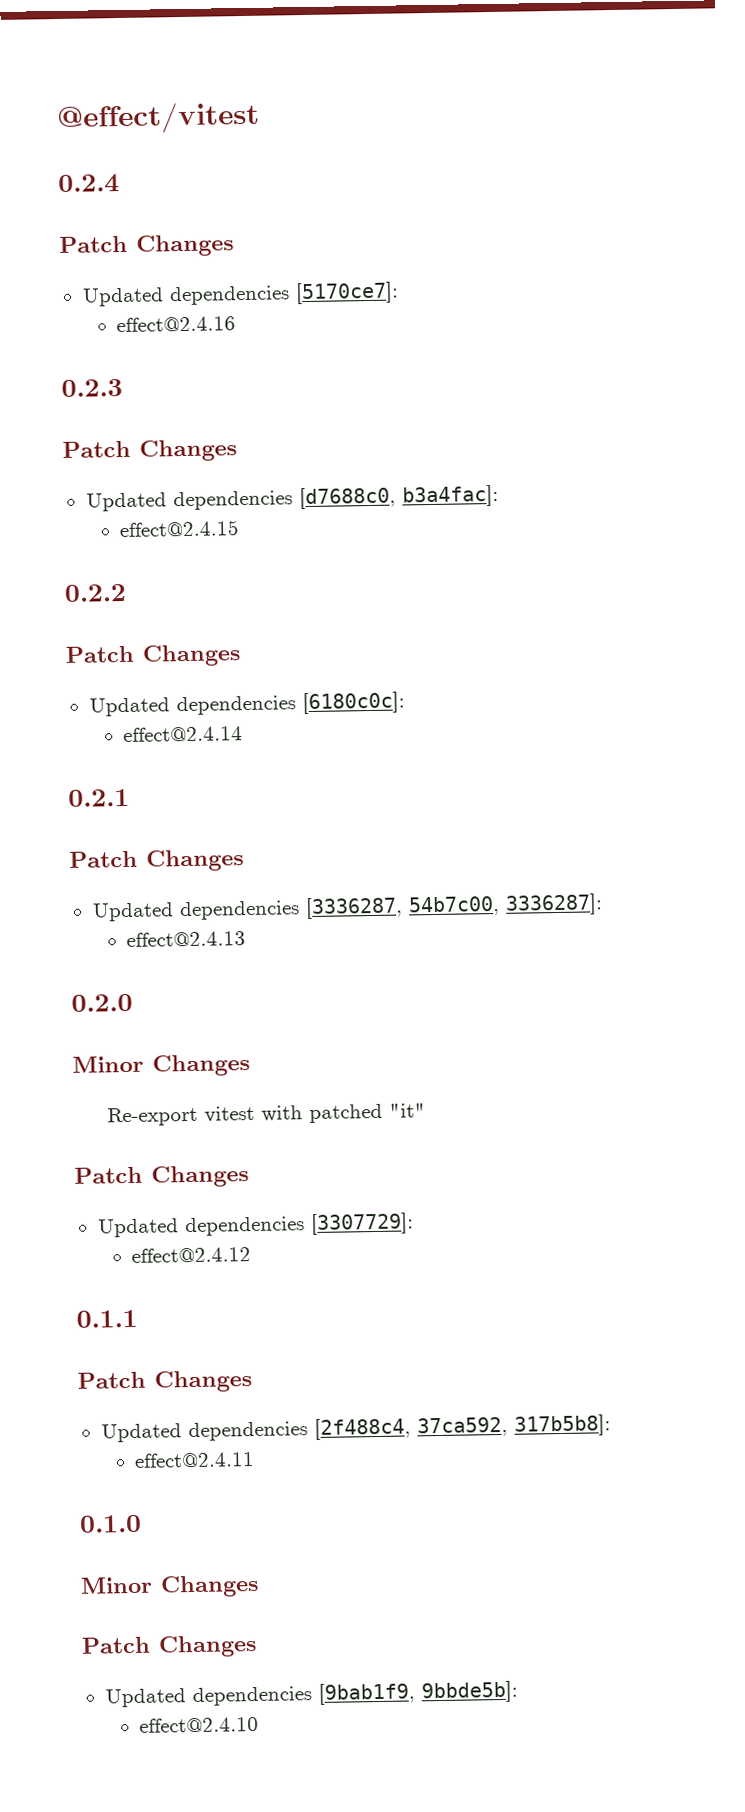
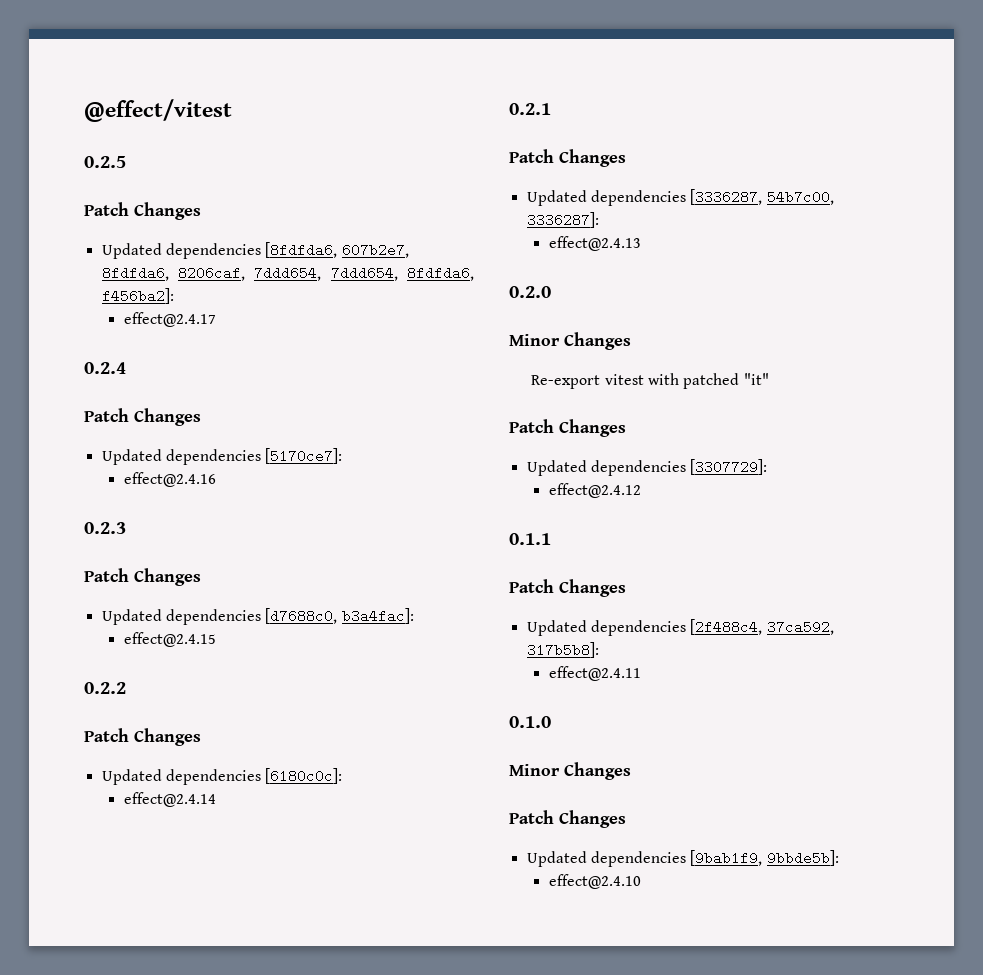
+ 0.2.5
+ Patch Changes
+ Updated dependencies [8fdfda6, 607b2e7, 8fdfda6, 8206caf, 7ddd654, 7ddd654, 8fdfda6, f456ba2]:
+ effect@2.4.17

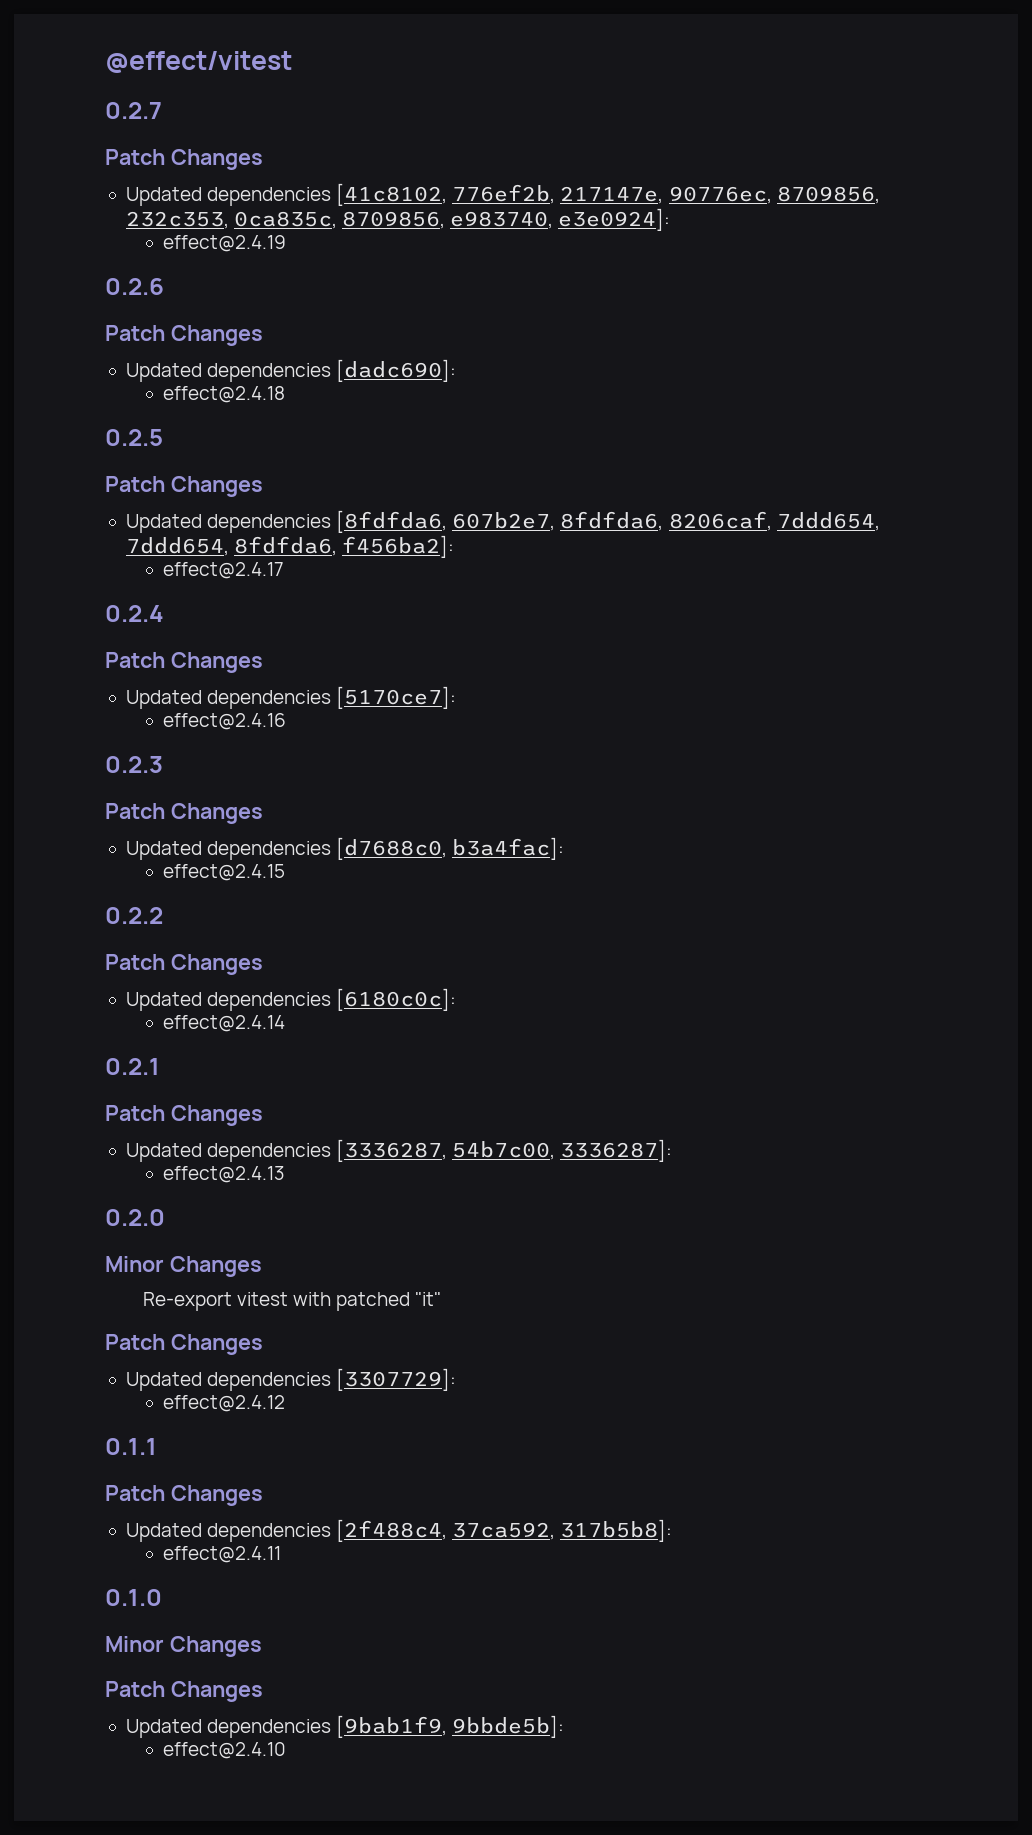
+ 0.2.7
+ Patch Changes
+ Updated dependencies [41c8102, 776ef2b, 217147e, 90776ec, 8709856, 232c353, 0ca835c, 8709856, e983740, e3e0924]:
+ effect@2.4.19
+ 0.2.6
+ Patch Changes
+ Updated dependencies [dadc690]:
+ effect@2.4.18

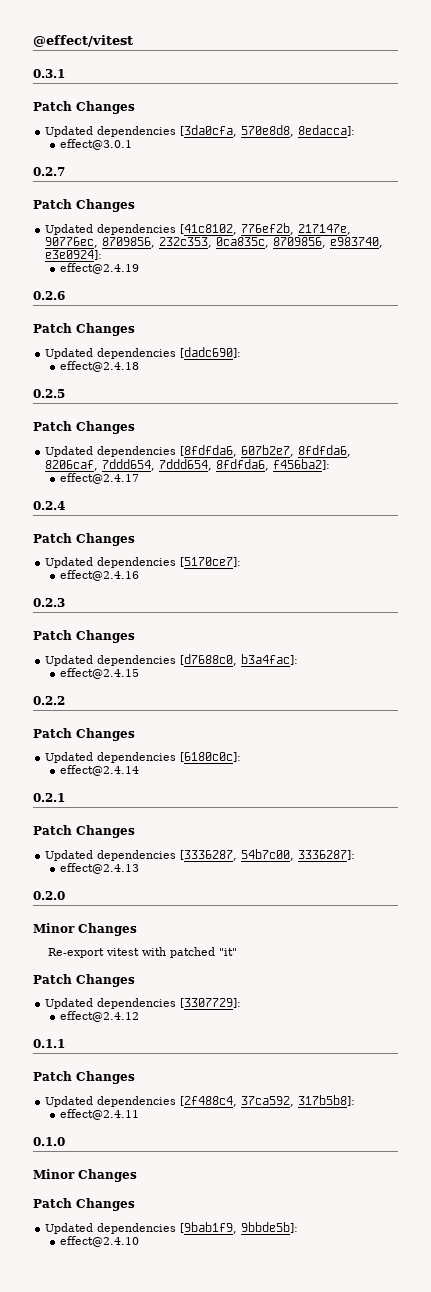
+ 0.3.1
+ Patch Changes
+ Updated dependencies [3da0cfa, 570e8d8, 8edacca]:
+ effect@3.0.1

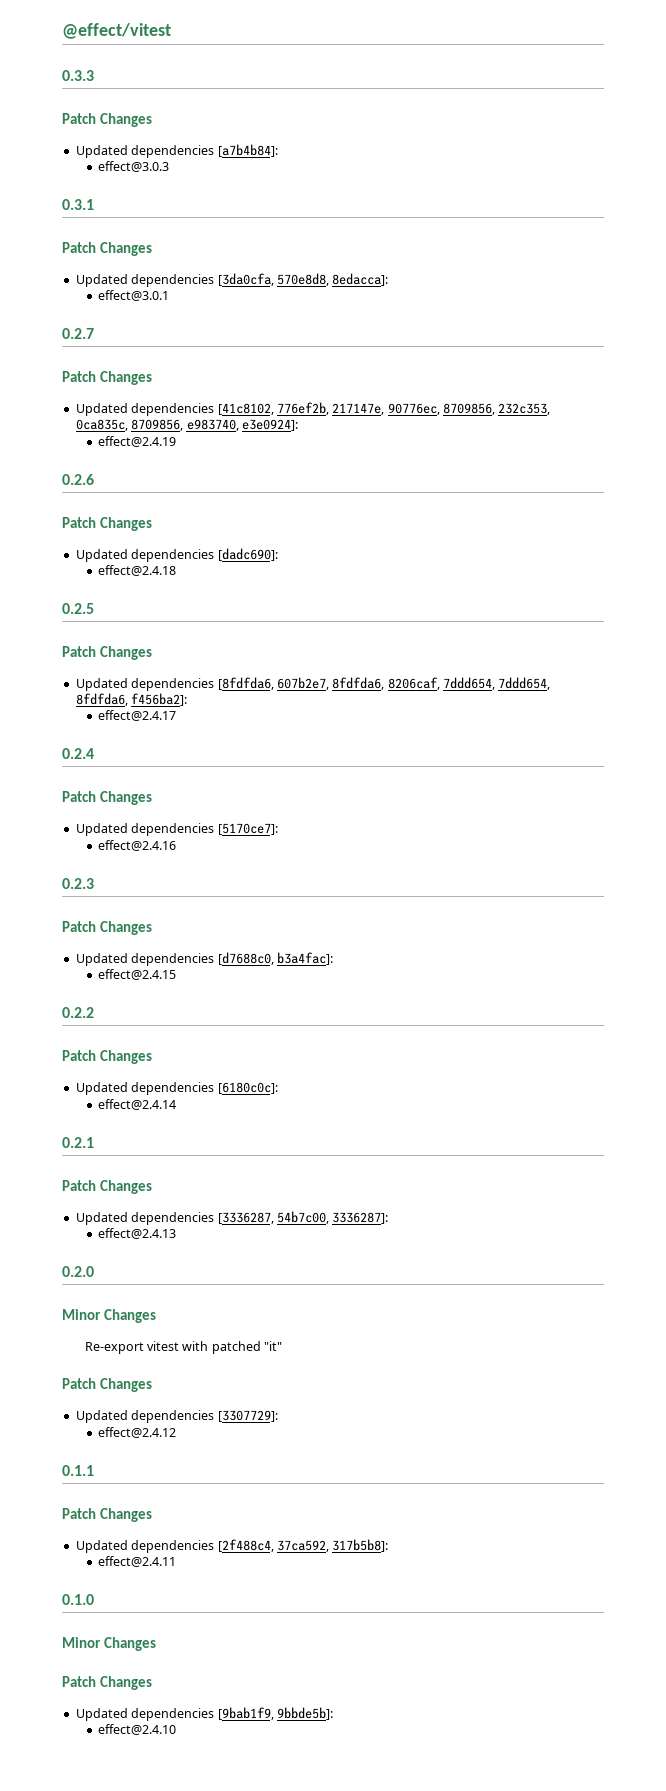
+ 0.3.3
+ Patch Changes
+ Updated dependencies [a7b4b84]:
+ effect@3.0.3

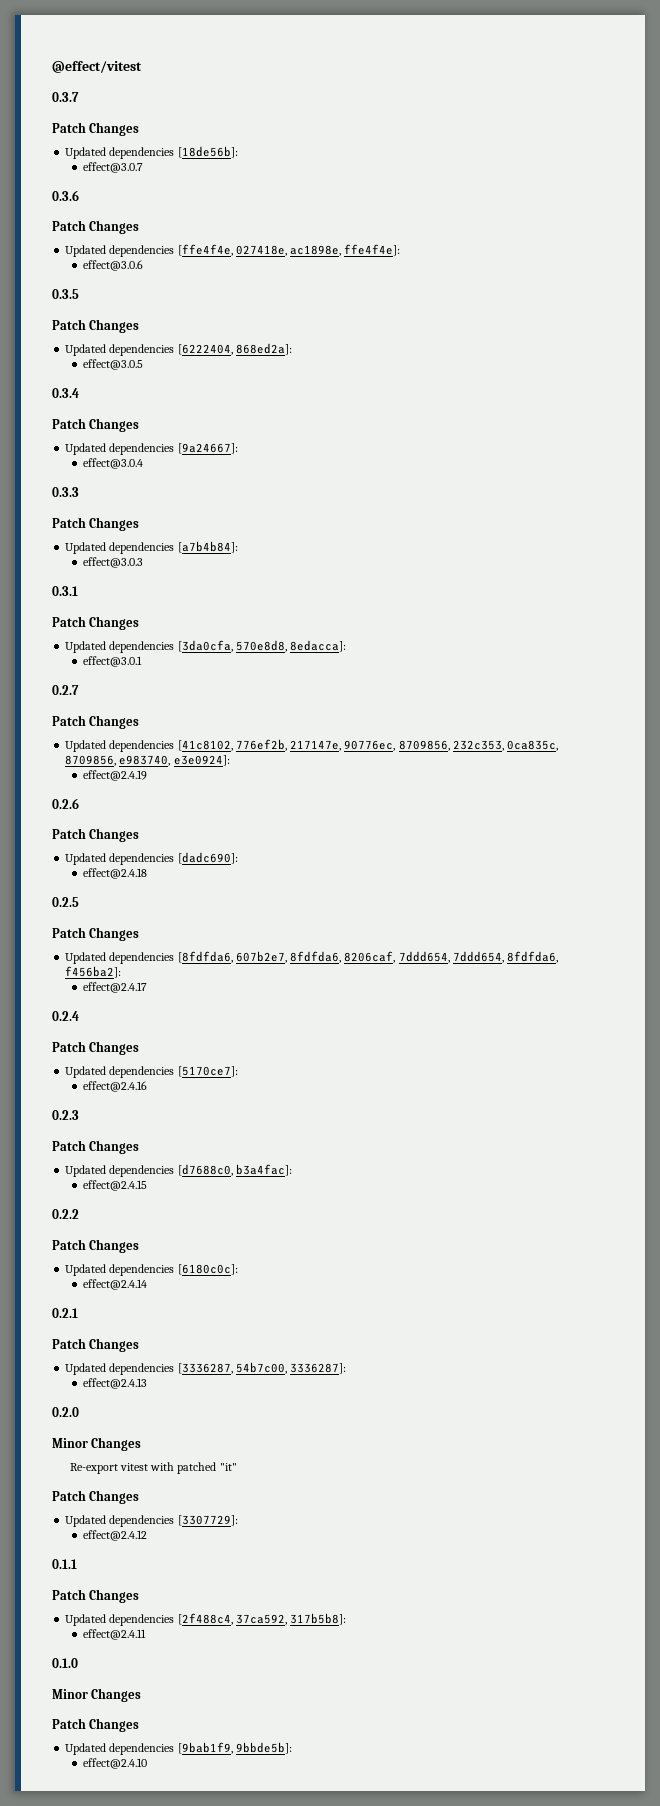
+ 0.3.7
+ Patch Changes
+ Updated dependencies [18de56b]:
+ effect@3.0.7
+ 0.3.6
+ Patch Changes
+ Updated dependencies [ffe4f4e, 027418e, ac1898e, ffe4f4e]:
+ effect@3.0.6
+ 0.3.5
+ Patch Changes
+ Updated dependencies [6222404, 868ed2a]:
+ effect@3.0.5
+ 0.3.4
+ Patch Changes
+ Updated dependencies [9a24667]:
+ effect@3.0.4

